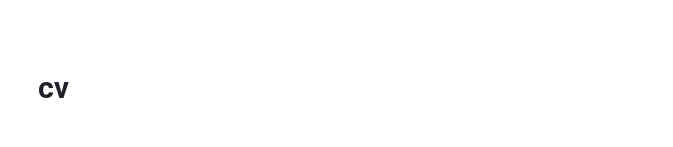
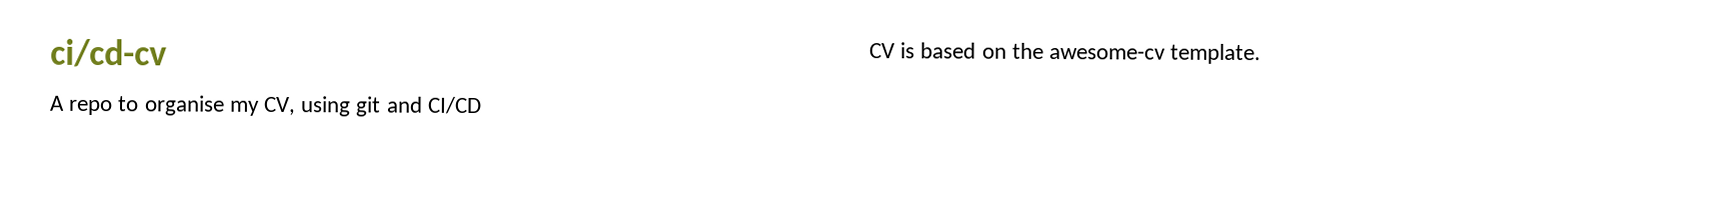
- cv
+ ci/cd-cv
+ A repo to organise my CV, using git and CI/CD
+ CV is based on the awesome-cv template.

